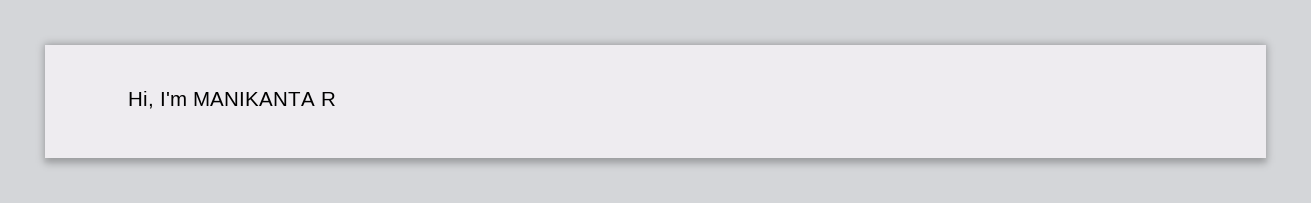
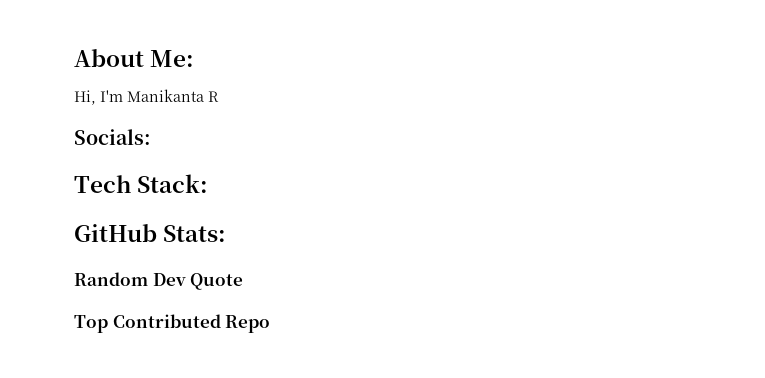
+ About Me:
- Hi, I'm MANIKANTA R
+ Hi, I'm Manikanta R
+ Socials:
+ Tech Stack:
+ GitHub Stats:
+ Random Dev Quote
+ Top Contributed Repo

